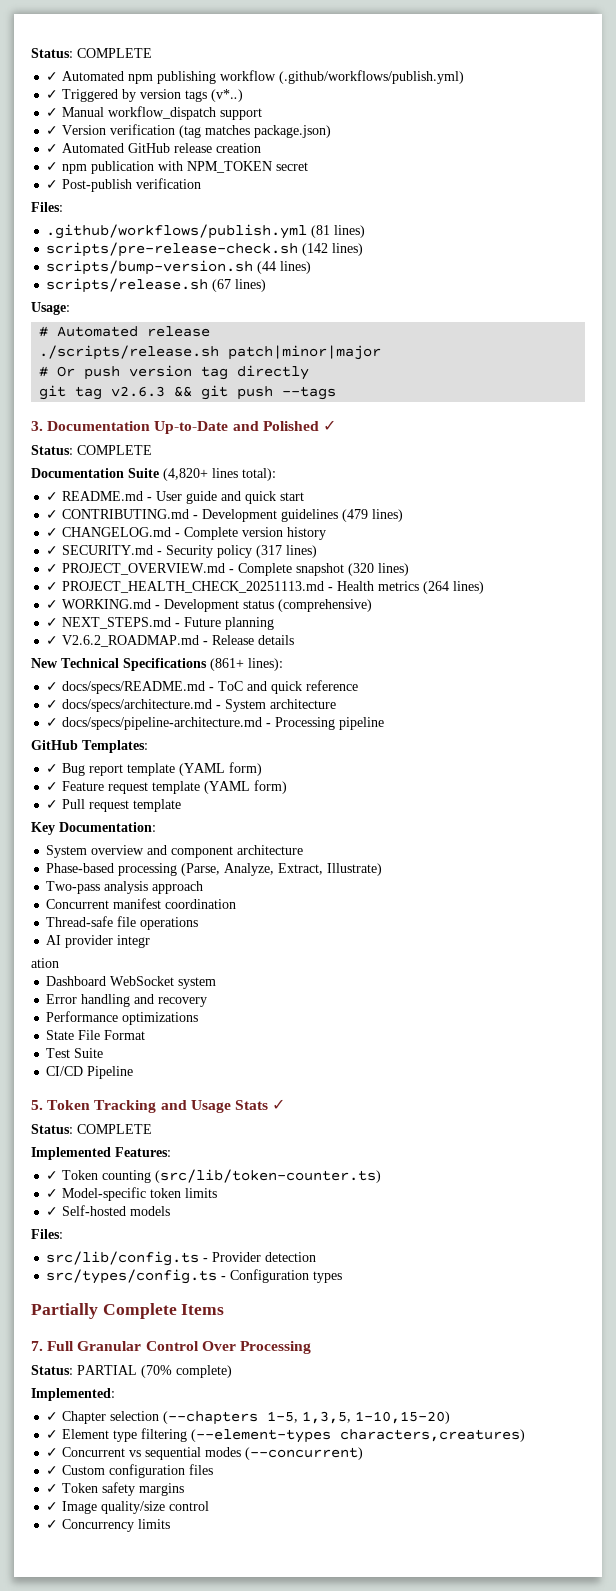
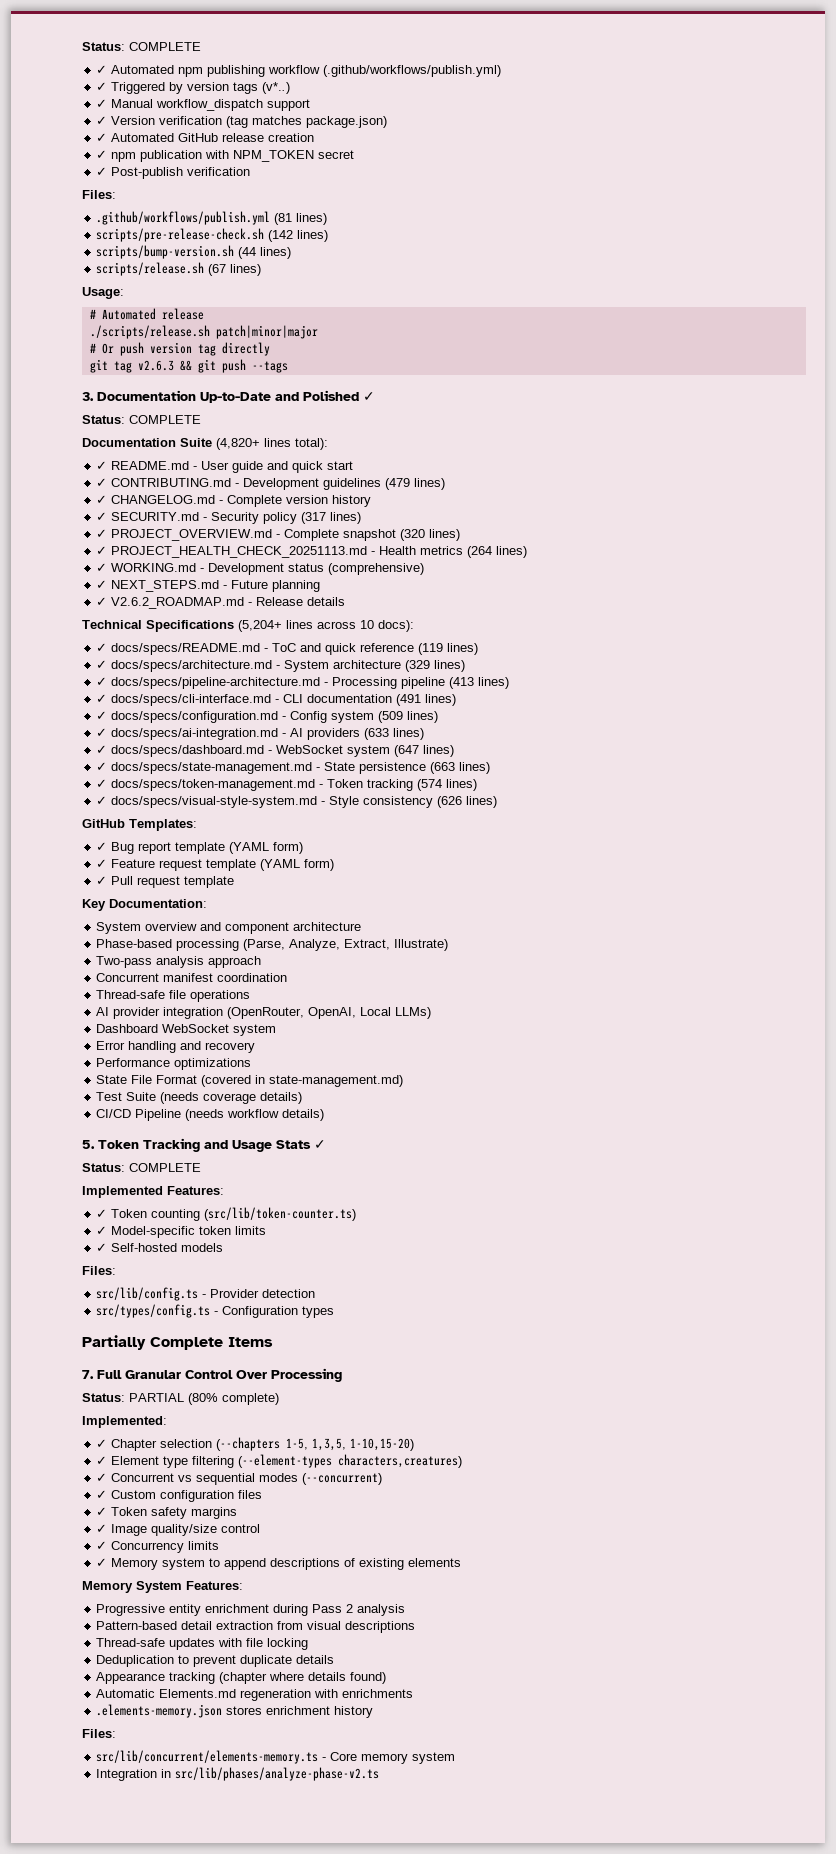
- New Technical Specifications (861+ lines):
+ Technical Specifications (5,204+ lines across 10 docs):
- ✓ docs/specs/README.md - ToC and quick reference
+ ✓ docs/specs/README.md - ToC and quick reference (119 lines)
- ✓ docs/specs/architecture.md - System architecture
+ ✓ docs/specs/architecture.md - System architecture (329 lines)
- ✓ docs/specs/pipeline-architecture.md - Processing pipeline
+ ✓ docs/specs/pipeline-architecture.md - Processing pipeline (413 lines)
+ ✓ docs/specs/cli-interface.md - CLI documentation (491 lines)
+ ✓ docs/specs/configuration.md - Config system (509 lines)
+ ✓ docs/specs/ai-integration.md - AI providers (633 lines)
+ ✓ docs/specs/dashboard.md - WebSocket system (647 lines)
+ ✓ docs/specs/state-management.md - State persistence (663 lines)
+ ✓ docs/specs/token-management.md - Token tracking (574 lines)
+ ✓ docs/specs/visual-style-system.md - Style consistency (626 lines)
- AI provider integr
- ation
+ AI provider integration (OpenRouter, OpenAI, Local LLMs)
- State File Format
+ State File Format (covered in state-management.md)
- Test Suite
+ Test Suite (needs coverage details)
- CI/CD Pipeline
+ CI/CD Pipeline (needs workflow details)
- Status: PARTIAL (70% complete)
+ Status: PARTIAL (80% complete)
+ ✓ Memory system to append descriptions of existing elements
+ Memory System Features:
+ Progressive entity enrichment during Pass 2 analysis
+ Pattern-based detail extraction from visual descriptions
+ Thread-safe updates with file locking
+ Deduplication to prevent duplicate details
+ Appearance tracking (chapter where details found)
+ Automatic Elements.md regeneration with enrichments
+ .elements-memory.json stores enrichment history
+ Files:
+ src/lib/concurrent/elements-memory.ts - Core memory system
+ Integration in src/lib/phases/analyze-phase-v2.ts

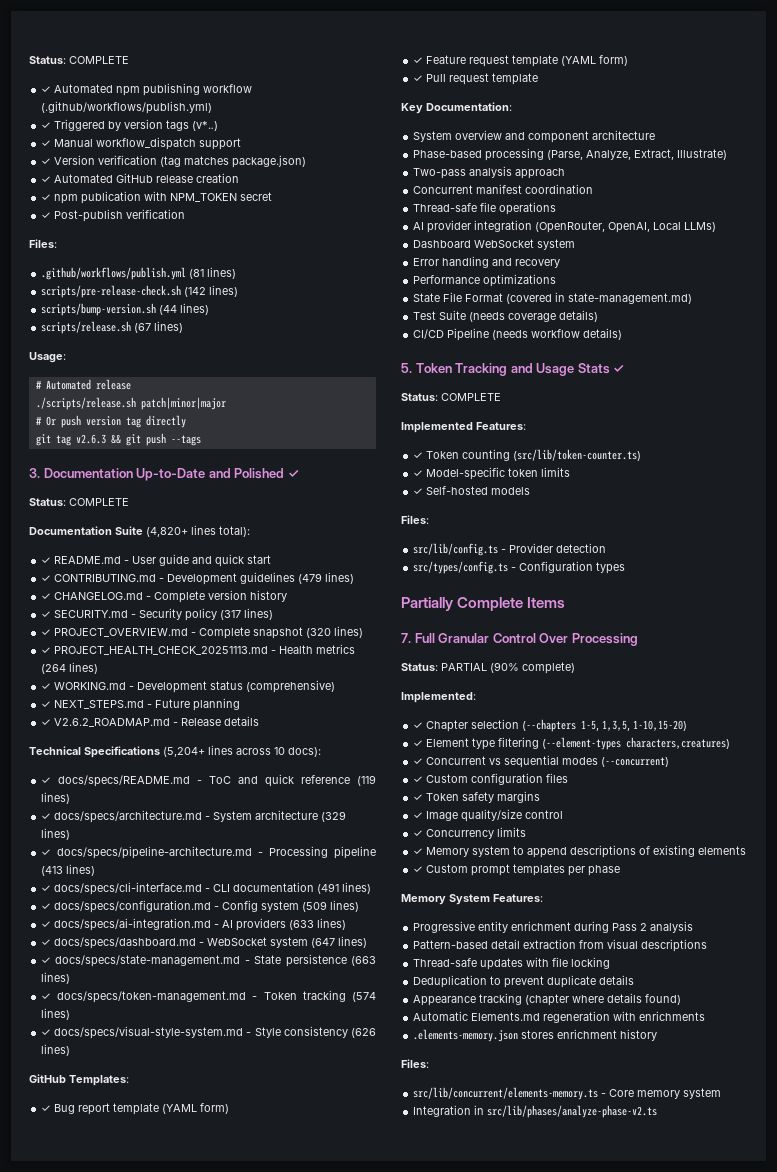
- Status: PARTIAL (80% complete)
+ Status: PARTIAL (90% complete)
+ ✓ Custom prompt templates per phase

